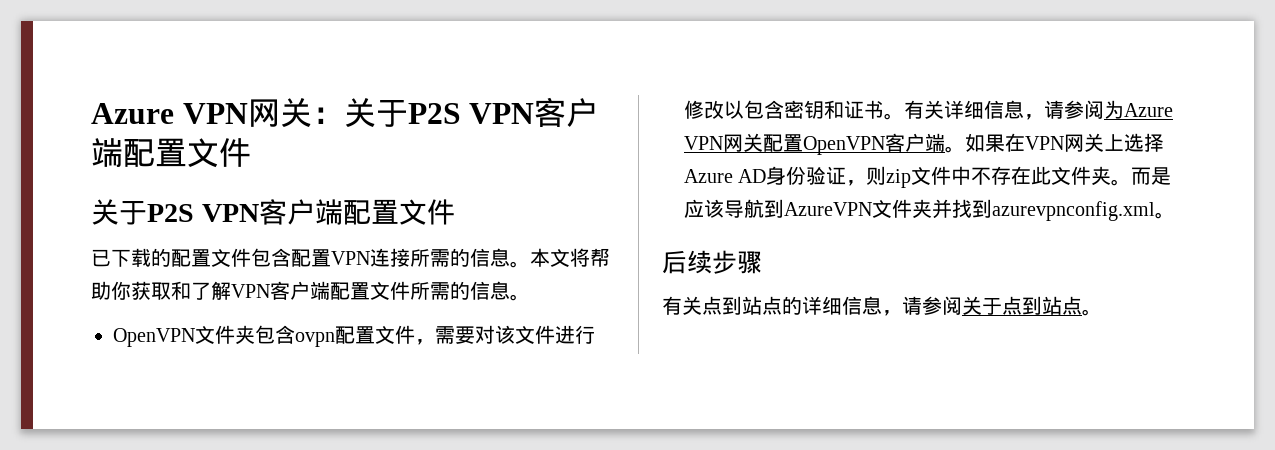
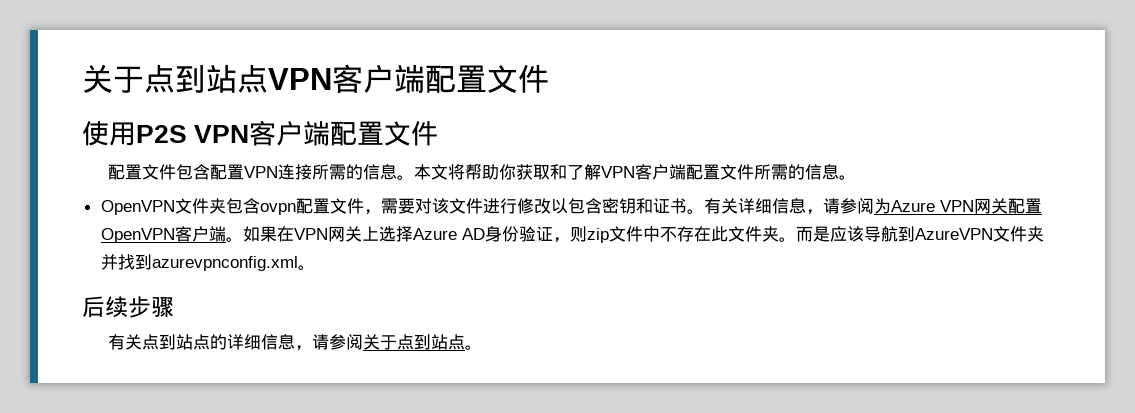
- Azure VPN网关：关于P2S VPN客户端配置文件
- 关于P2S VPN客户端配置文件
- 已下载的配置文件包含配置VPN连接所需的信息。
+ 关于点到站点VPN客户端配置文件
+ 使用P2S VPN客户端配置文件
+ 配置文件包含配置VPN连接所需的信息。

